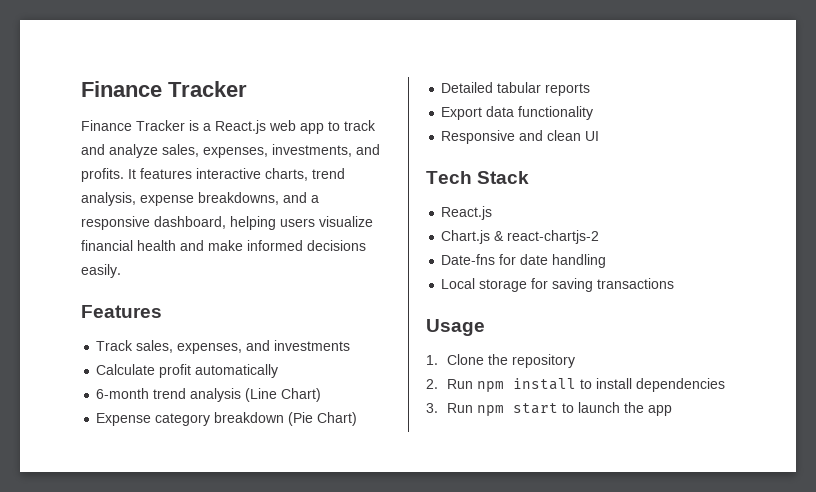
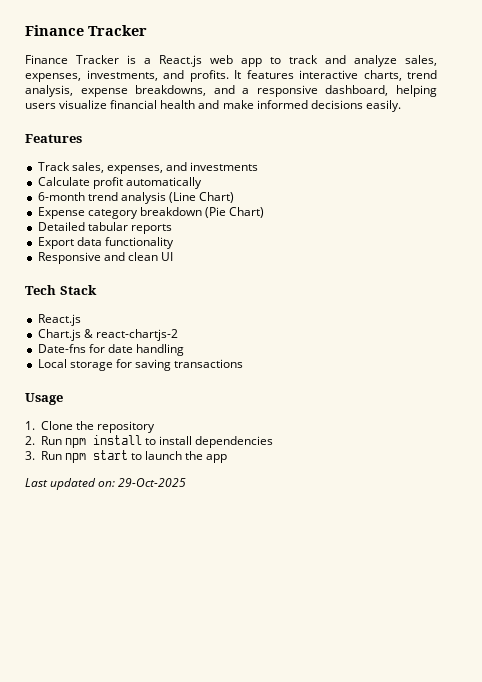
+ Last updated on: 29-Oct-2025

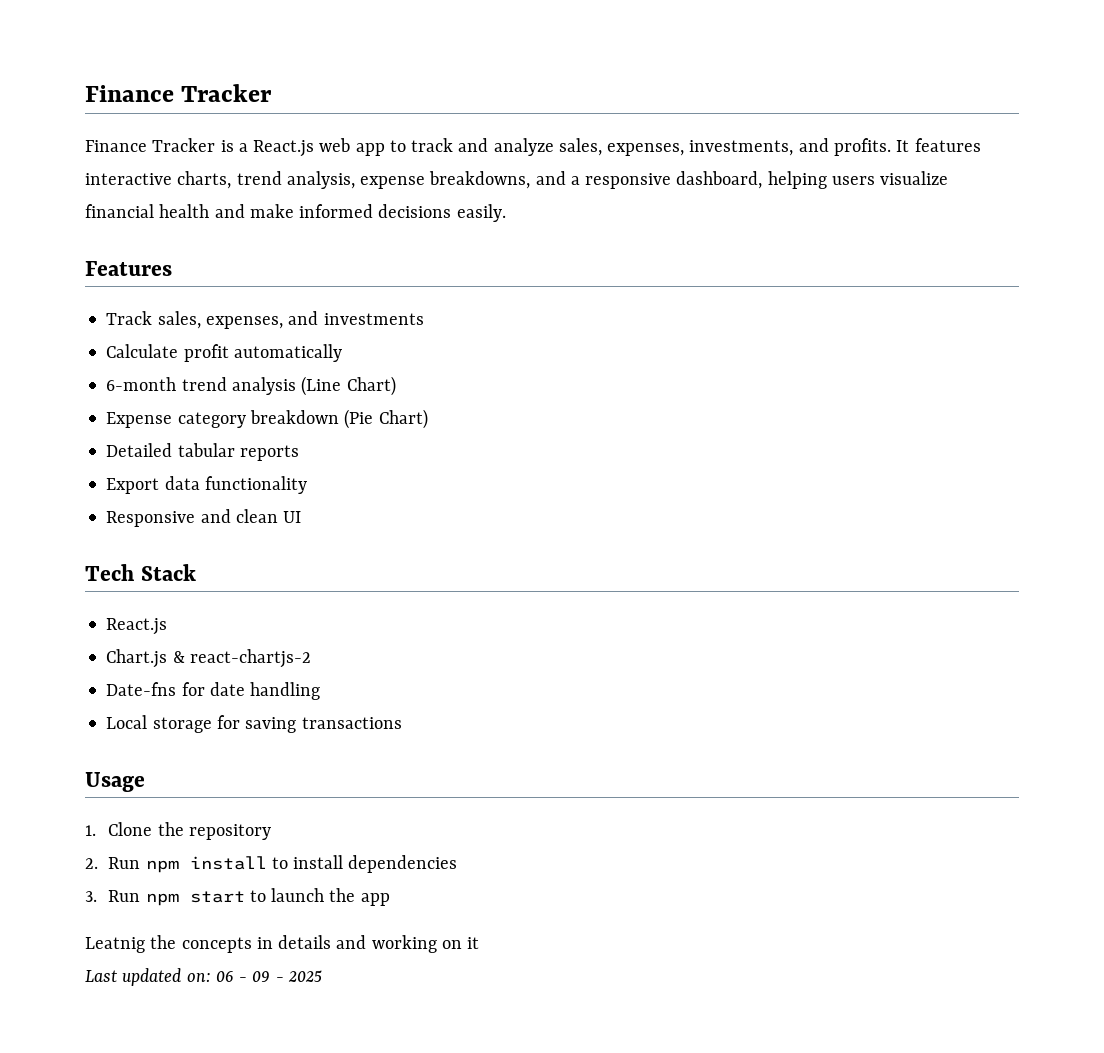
- Last updated on: 29-Oct-2025
+ Leatnig the concepts in details and working on it
+ Last updated on: 06 - 09 - 2025

